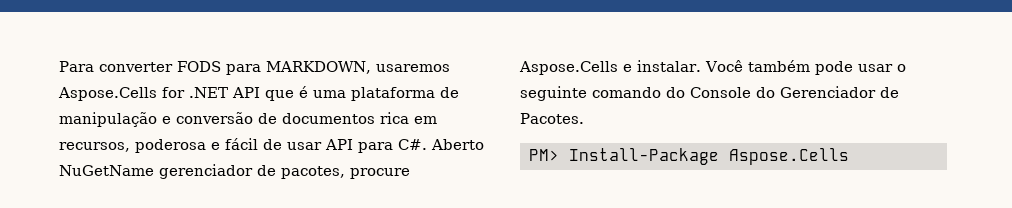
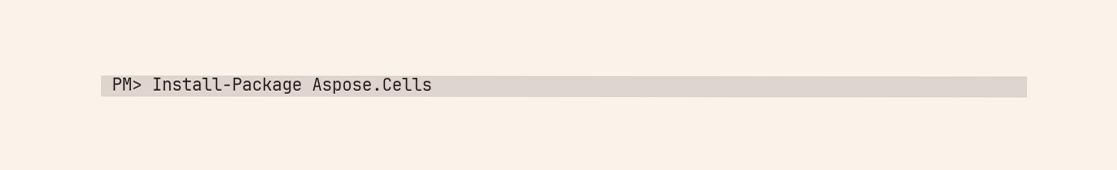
- Para converter FODS para MARKDOWN, usaremos Aspose.Cells for .NET API que é uma plataforma de manipulação e conversão de documentos rica em recursos, poderosa e fácil de usar API para C#. Aberto NuGetName gerenciador de pacotes, procure Aspose.Cells e instalar. Você também pode usar o seguinte comando do Console do Gerenciador de Pacotes.

